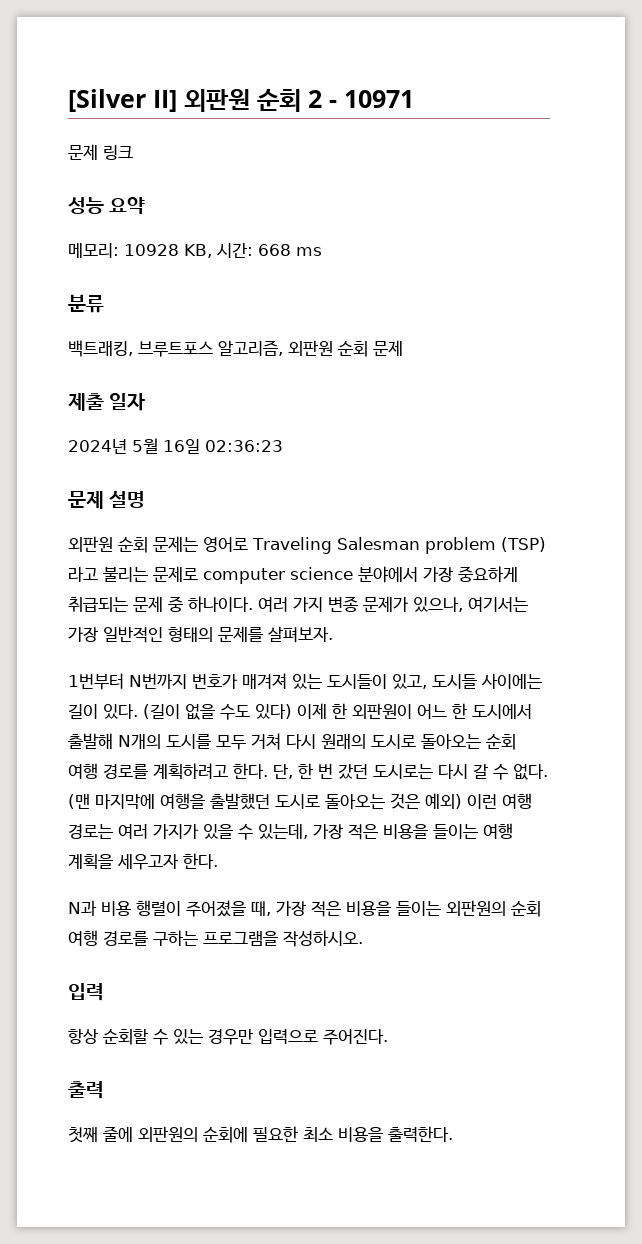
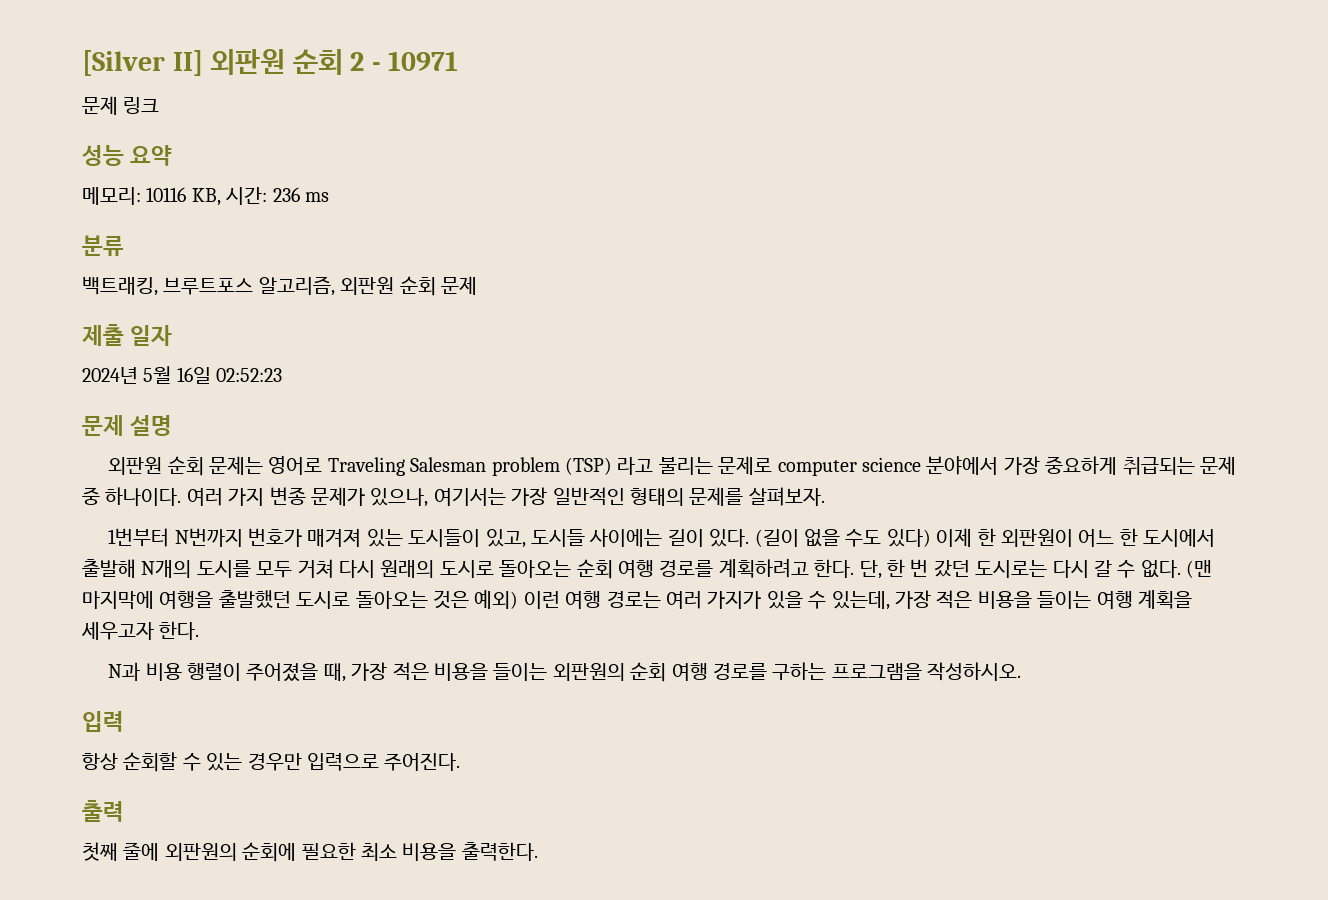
- 메모리: 10928 KB, 시간: 668 ms
+ 메모리: 10116 KB, 시간: 236 ms
- 2024년 5월 16일 02:36:23
+ 2024년 5월 16일 02:52:23

